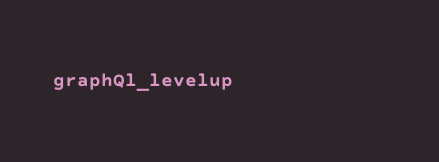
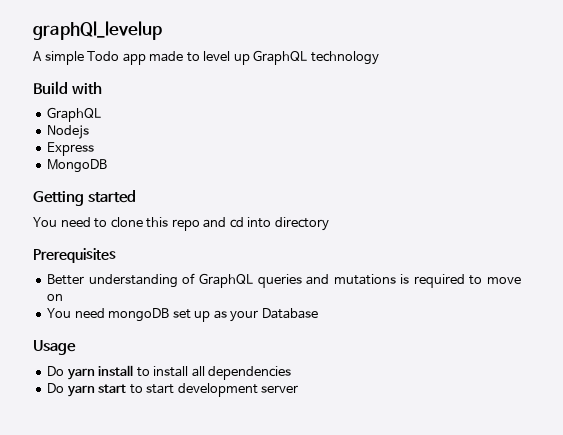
+ A simple Todo app made to level up GraphQL technology
+ Build with
+ GraphQL
+ Nodejs
+ Express
+ MongoDB
+ Getting started
+ You need to clone this repo and cd into directory
+ Prerequisites
+ Better understanding of GraphQL queries and mutations is required to move on
+ You need mongoDB set up as your Database
+ Usage
+ Do yarn install to install all dependencies
+ Do yarn start to start development server

